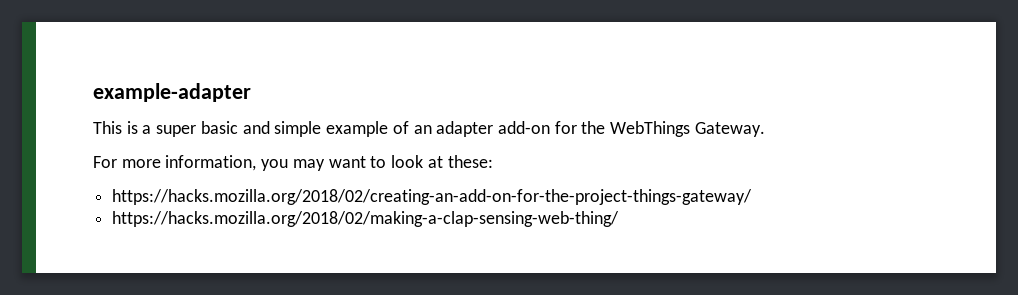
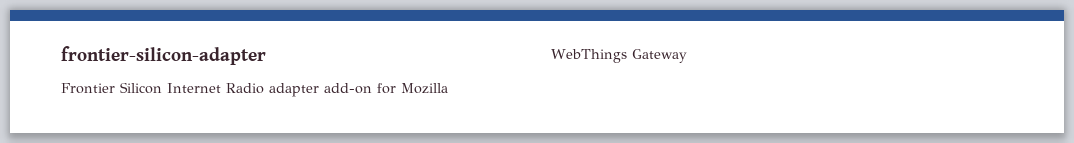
- example-adapter
- This is a super basic and simple example of an adapter add-on for the WebThings Gateway.
- For more information, you may want to look at these:
- https://hacks.mozilla.org/2018/02/creating-an-add-on-for-the-project-things-gateway/
- https://hacks.mozilla.org/2018/02/making-a-clap-sensing-web-thing/
+ frontier-silicon-adapter
+ Frontier Silicon Internet Radio adapter add-on for Mozilla WebThings Gateway

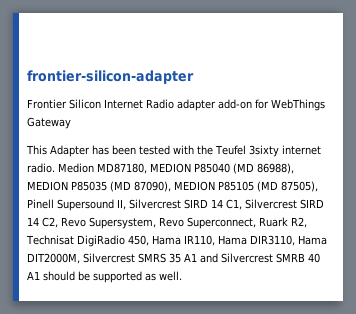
- Frontier Silicon Internet Radio adapter add-on for Mozilla WebThings Gateway
+ Frontier Silicon Internet Radio adapter add-on for WebThings Gateway
+ This Adapter has been tested with the Teufel 3sixty internet radio. Medion MD87180, MEDION P85040 (MD 86988), MEDION P85035 (MD 87090), MEDION P85105 (MD 87505), Pinell Supersound II, Silvercrest SIRD 14 C1, Silvercrest SIRD 14 C2, Revo Supersystem, Revo Superconnect, Ruark R2, Technisat DigiRadio 450, Hama IR110, Hama DIR3110, Hama DIT2000M, Silvercrest SMRS 35 A1 and Silvercrest SMRB 40 A1 should be supported as well.

